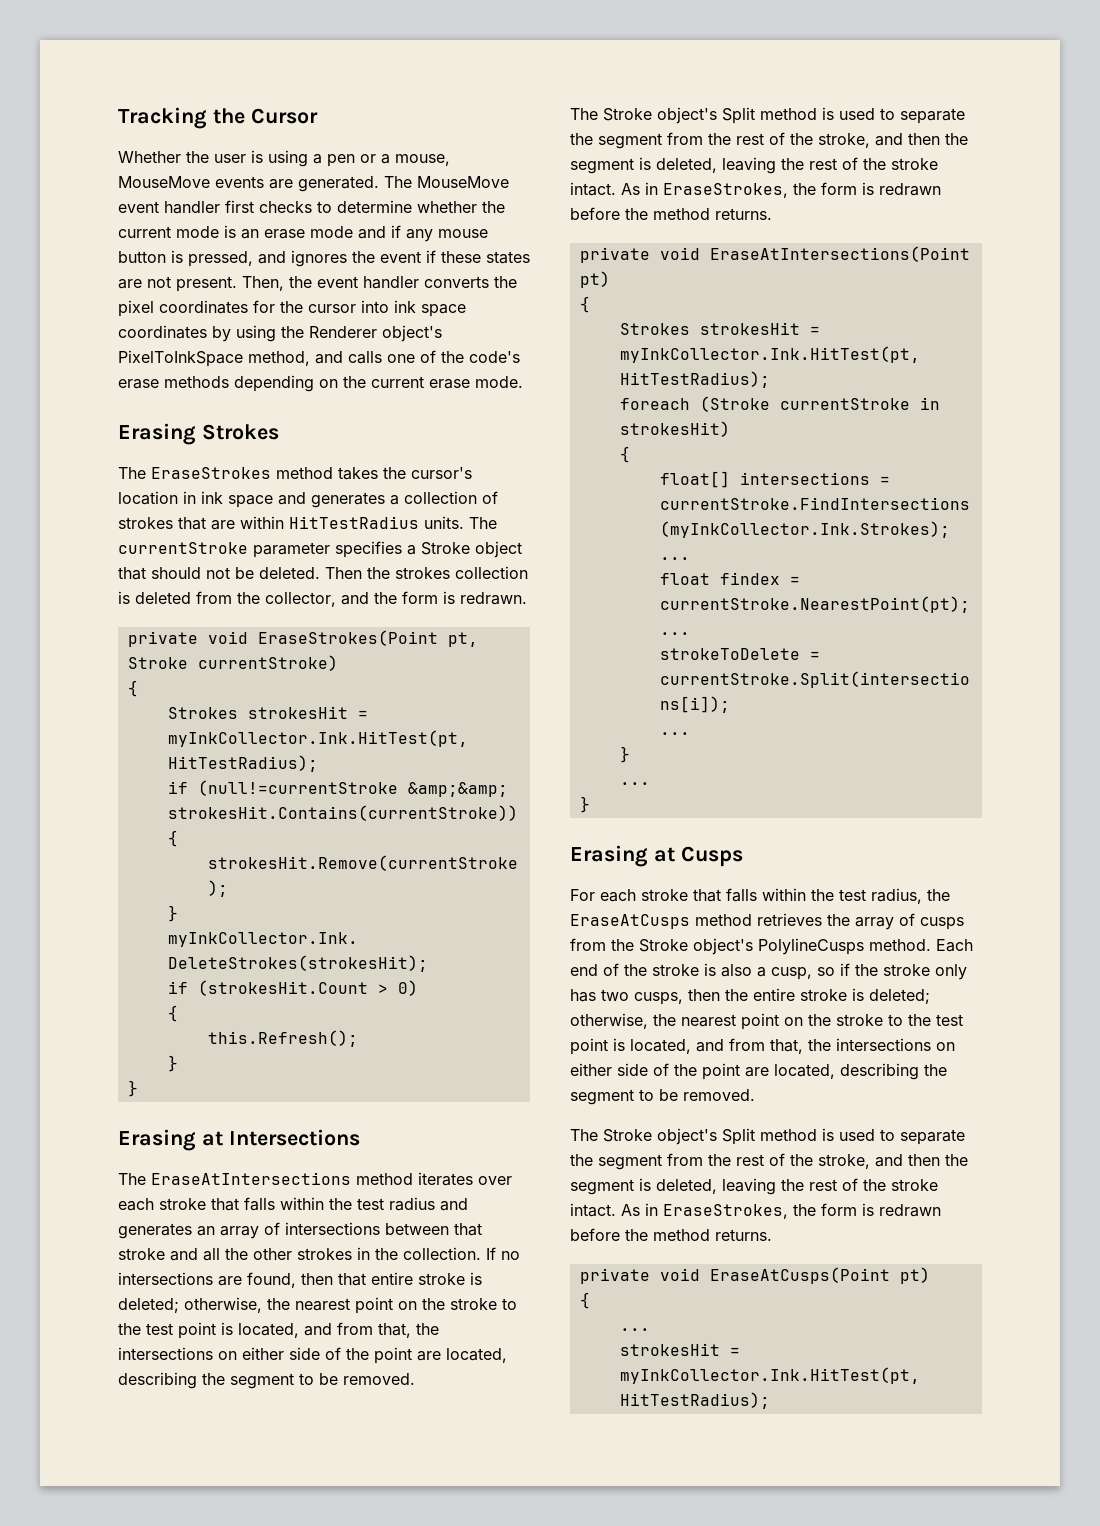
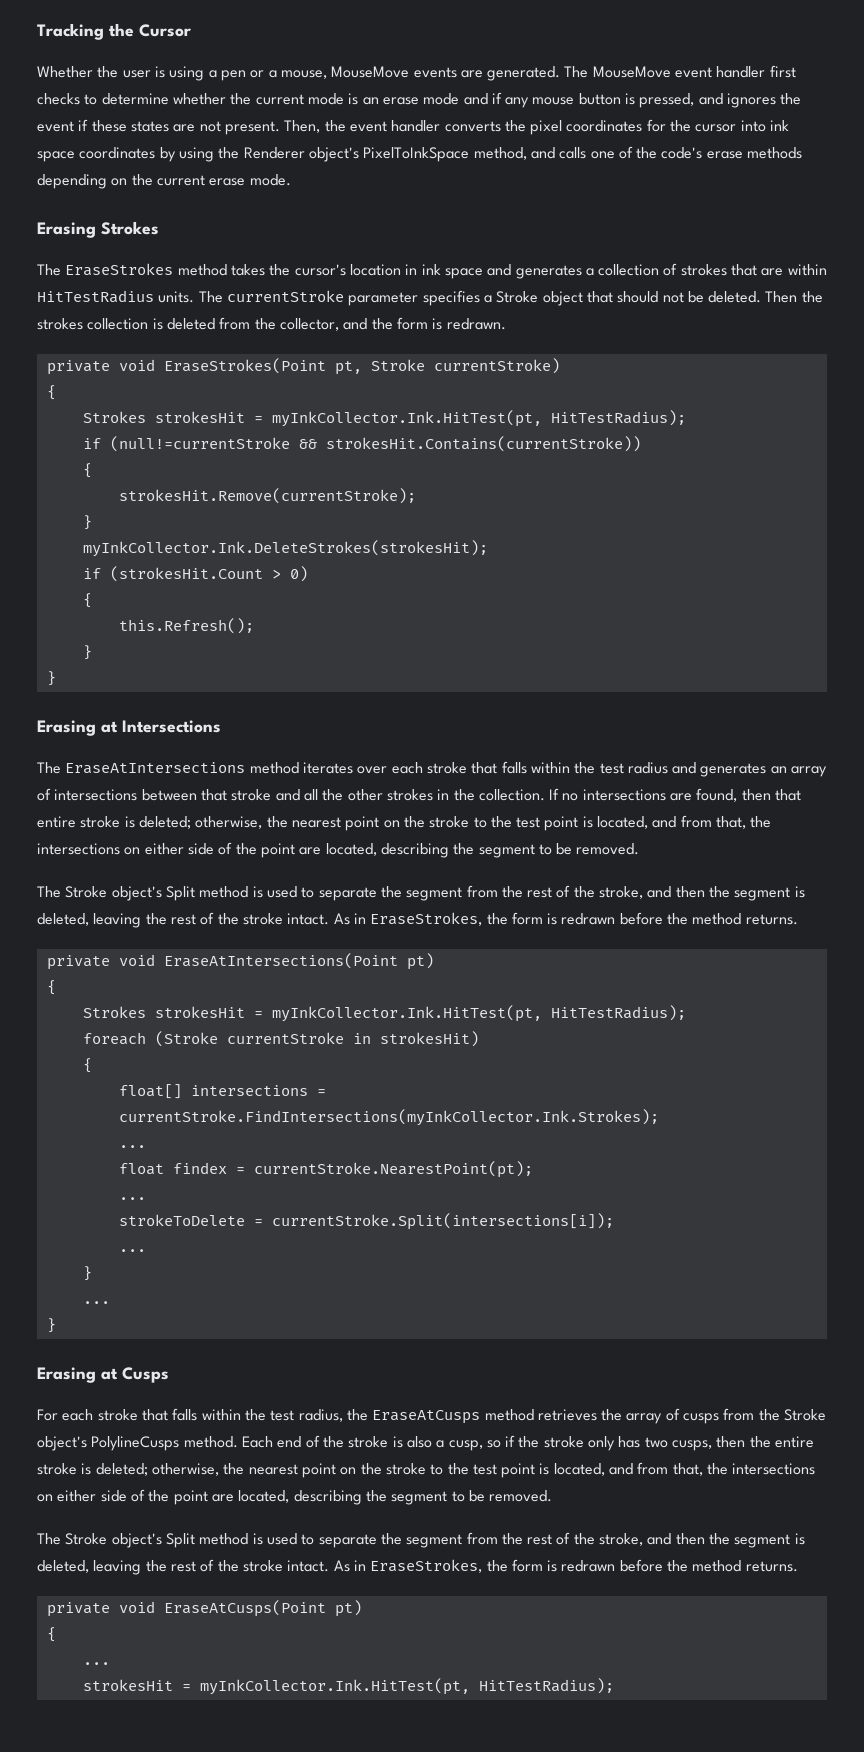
- if (null!=currentStroke &amp;&amp; strokesHit.Contains(currentStroke))
+ if (null!=currentStroke && strokesHit.Contains(currentStroke))

